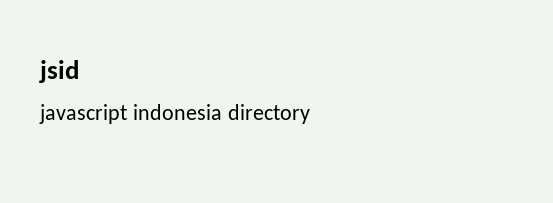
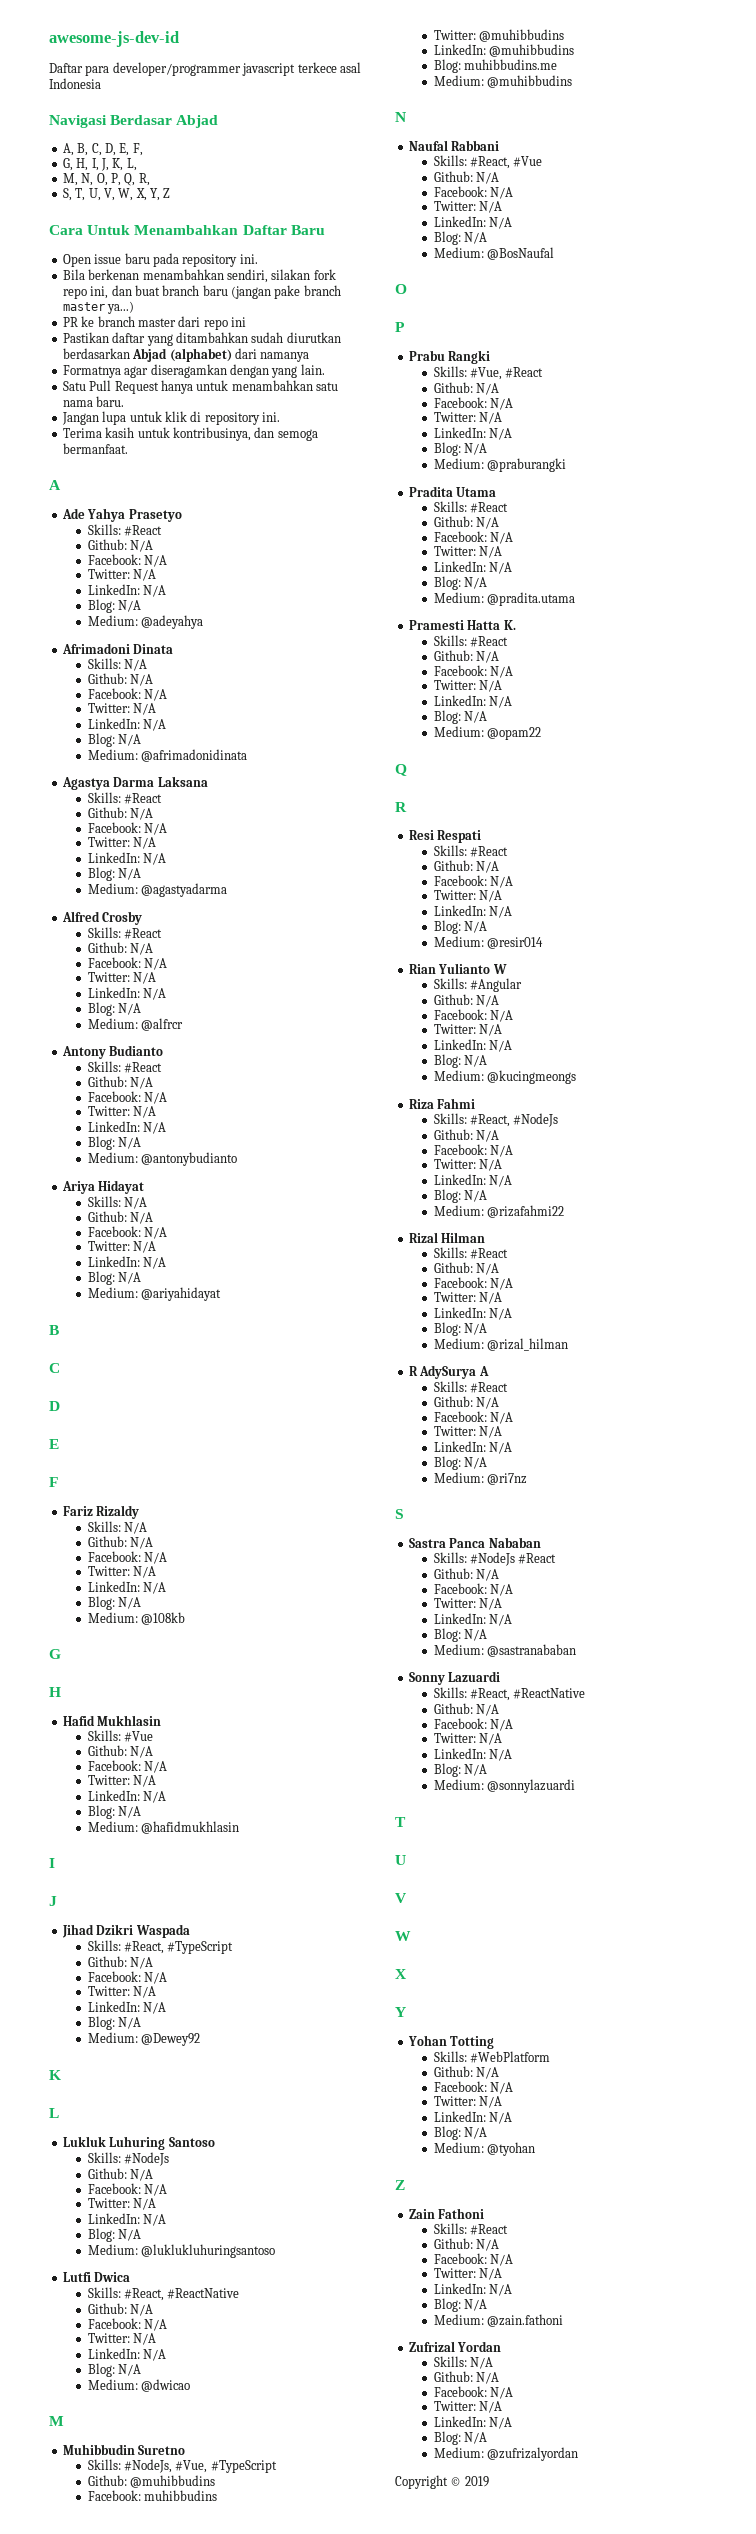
- jsid
- javascript indonesia directory
+ awesome-js-dev-id
+ Daftar para developer/programmer javascript terkece asal Indonesia
+ Navigasi Berdasar Abjad
+ A, B, C, D, E, F,
+ G, H, I, J, K, L,
+ M, N, O, P, Q, R,
+ S, T, U, V, W, X, Y, Z
+ Cara Untuk Menambahkan Daftar Baru
+ Open issue baru pada repository ini.
+ Bila berkenan menambahkan sendiri, silakan fork repo ini, dan buat branch baru (jangan pake branch master ya...)
+ PR ke branch master dari repo ini
+ Pastikan daftar yang ditambahkan sudah diurutkan berdasarkan Abjad (alphabet) dari namanya
+ Formatnya agar diseragamkan dengan yang lain.
+ Satu Pull Request hanya untuk menambahkan satu nama baru.
+ Jangan lupa untuk klik di repository ini.
+ Terima kasih untuk kontribusinya, dan semoga bermanfaat.
+ A
+ Ade Yahya Prasetyo
+ Skills: #React
+ Github: N/A
+ Facebook: N/A
+ Twitter: N/A
+ LinkedIn: N/A
+ Blog: N/A
+ Medium: @adeyahya
+ Afrimadoni Dinata
+ Skills: N/A
+ Github: N/A
+ Facebook: N/A
+ Twitter: N/A
+ LinkedIn: N/A
+ Blog: N/A
+ Medium: @afrimadonidinata
+ Agastya Darma Laksana
+ Skills: #React
+ Github: N/A
+ Facebook: N/A
+ Twitter: N/A
+ LinkedIn: N/A
+ Blog: N/A
+ Medium: @agastyadarma
+ Alfred Crosby
+ Skills: #React
+ Github: N/A
+ Facebook: N/A
+ Twitter: N/A
+ LinkedIn: N/A
+ Blog: N/A
+ Medium: @alfrcr
+ Antony Budianto
+ Skills: #React
+ Github: N/A
+ Facebook: N/A
+ Twitter: N/A
+ LinkedIn: N/A
+ Blog: N/A
+ Medium: @antonybudianto
+ Ariya Hidayat
+ Skills: N/A
+ Github: N/A
+ Facebook: N/A
+ Twitter: N/A
+ LinkedIn: N/A
+ Blog: N/A
+ Medium: @ariyahidayat
+ B
+ C
+ D
+ E
+ F
+ Fariz Rizaldy
+ Skills: N/A
+ Github: N/A
+ Facebook: N/A
+ Twitter: N/A
+ LinkedIn: N/A
+ Blog: N/A
+ Medium: @108kb
+ G
+ H
+ Hafid Mukhlasin
+ Skills: #Vue
+ Github: N/A
+ Facebook: N/A
+ Twitter: N/A
+ LinkedIn: N/A
+ Blog: N/A
+ Medium: @hafidmukhlasin
+ I
+ J
+ Jihad Dzikri Waspada
+ Skills: #React, #TypeScript
+ Github: N/A
+ Facebook: N/A
+ Twitter: N/A
+ LinkedIn: N/A
+ Blog: N/A
+ Medium: @Dewey92
+ K
+ L
+ Lukluk Luhuring Santoso
+ Skills: #NodeJs
+ Github: N/A
+ Facebook: N/A
+ Twitter: N/A
+ LinkedIn: N/A
+ Blog: N/A
+ Medium: @luklukluhuringsantoso
+ Lutfi Dwica
+ Skills: #React, #ReactNative
+ Github: N/A
+ Facebook: N/A
+ Twitter: N/A
+ LinkedIn: N/A
+ Blog: N/A
+ Medium: @dwicao
+ M
+ Muhibbudin Suretno
+ Skills: #NodeJs, #Vue, #TypeScript
+ Github: @muhibbudins
+ Facebook: muhibbudins
+ Twitter: @muhibbudins
+ LinkedIn: @muhibbudins
+ Blog: muhibbudins.me
+ Medium: @muhibbudins
+ N
+ Naufal Rabbani
+ Skills: #React, #Vue
+ Github: N/A
+ Facebook: N/A
+ Twitter: N/A
+ LinkedIn: N/A
+ Blog: N/A
+ Medium: @BosNaufal
+ O
+ P
+ Prabu Rangki
+ Skills: #Vue, #React
+ Github: N/A
+ Facebook: N/A
+ Twitter: N/A
+ LinkedIn: N/A
+ Blog: N/A
+ Medium: @praburangki
+ Pradita Utama
+ Skills: #React
+ Github: N/A
+ Facebook: N/A
+ Twitter: N/A
+ LinkedIn: N/A
+ Blog: N/A
+ Medium: @pradita.utama
+ Pramesti Hatta K.
+ Skills: #React
+ Github: N/A
+ Facebook: N/A
+ Twitter: N/A
+ LinkedIn: N/A
+ Blog: N/A
+ Medium: @opam22
+ Q
+ R
+ Resi Respati
+ Skills: #React
+ Github: N/A
+ Facebook: N/A
+ Twitter: N/A
+ LinkedIn: N/A
+ Blog: N/A
+ Medium: @resir014
+ Rian Yulianto W
+ Skills: #Angular
+ Github: N/A
+ Facebook: N/A
+ Twitter: N/A
+ LinkedIn: N/A
+ Blog: N/A
+ Medium: @kucingmeongs
+ Riza Fahmi
+ Skills: #React, #NodeJs
+ Github: N/A
+ Facebook: N/A
+ Twitter: N/A
+ LinkedIn: N/A
+ Blog: N/A
+ Medium: @rizafahmi22
+ Rizal Hilman
+ Skills: #React
+ Github: N/A
+ Facebook: N/A
+ Twitter: N/A
+ LinkedIn: N/A
+ Blog: N/A
+ Medium: @rizal_hilman
+ R AdySurya A
+ Skills: #React
+ Github: N/A
+ Facebook: N/A
+ Twitter: N/A
+ LinkedIn: N/A
+ Blog: N/A
+ Medium: @ri7nz
+ S
+ Sastra Panca Nababan
+ Skills: #NodeJs #React
+ Github: N/A
+ Facebook: N/A
+ Twitter: N/A
+ LinkedIn: N/A
+ Blog: N/A
+ Medium: @sastranababan
+ Sonny Lazuardi
+ Skills: #React, #ReactNative
+ Github: N/A
+ Facebook: N/A
+ Twitter: N/A
+ LinkedIn: N/A
+ Blog: N/A
+ Medium: @sonnylazuardi
+ T
+ U
+ V
+ W
+ X
+ Y
+ Yohan Totting
+ Skills: #WebPlatform
+ Github: N/A
+ Facebook: N/A
+ Twitter: N/A
+ LinkedIn: N/A
+ Blog: N/A
+ Medium: @tyohan
+ Z
+ Zain Fathoni
+ Skills: #React
+ Github: N/A
+ Facebook: N/A
+ Twitter: N/A
+ LinkedIn: N/A
+ Blog: N/A
+ Medium: @zain.fathoni
+ Zufrizal Yordan
+ Skills: N/A
+ Github: N/A
+ Facebook: N/A
+ Twitter: N/A
+ LinkedIn: N/A
+ Blog: N/A
+ Medium: @zufrizalyordan
+ Copyright © 2019

